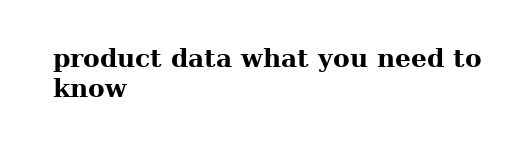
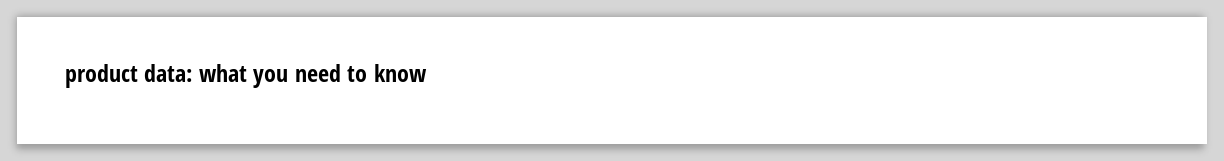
- product data what you need to know
+ product data: what you need to know

